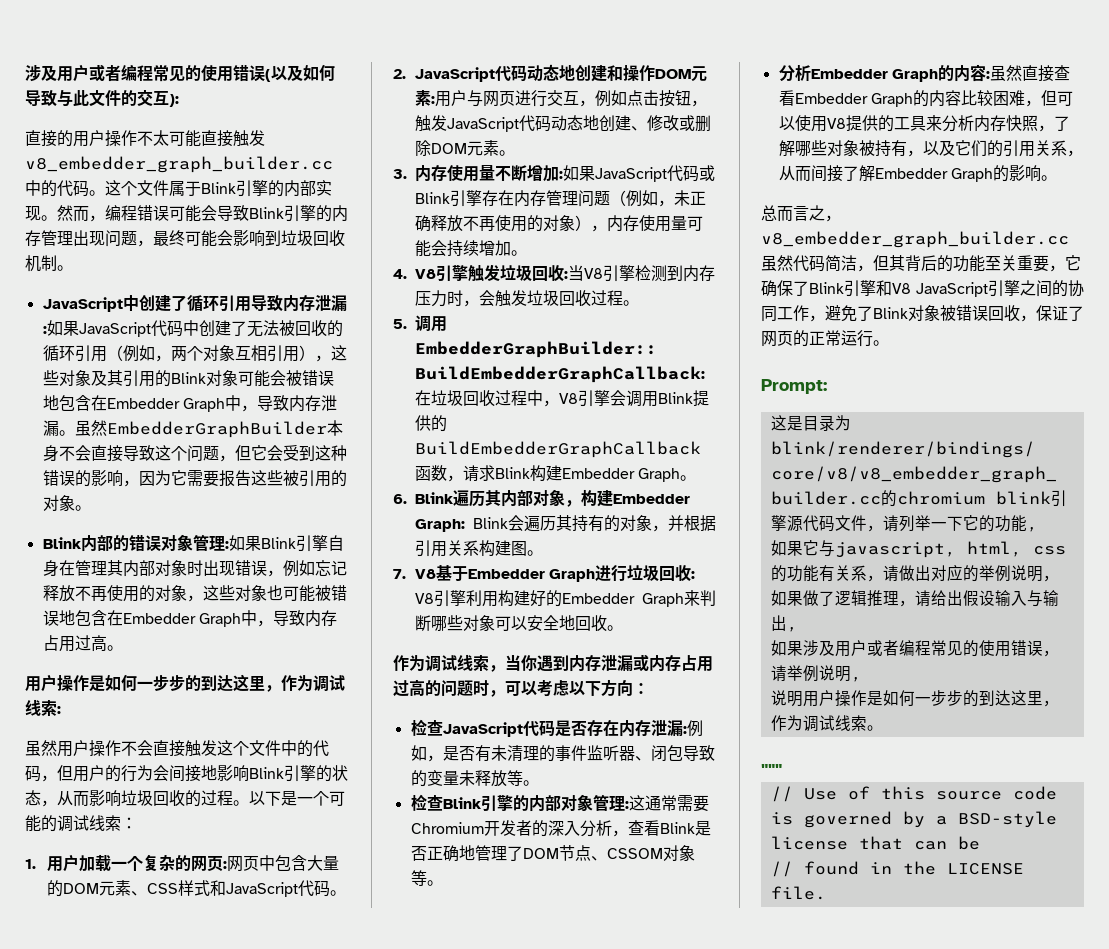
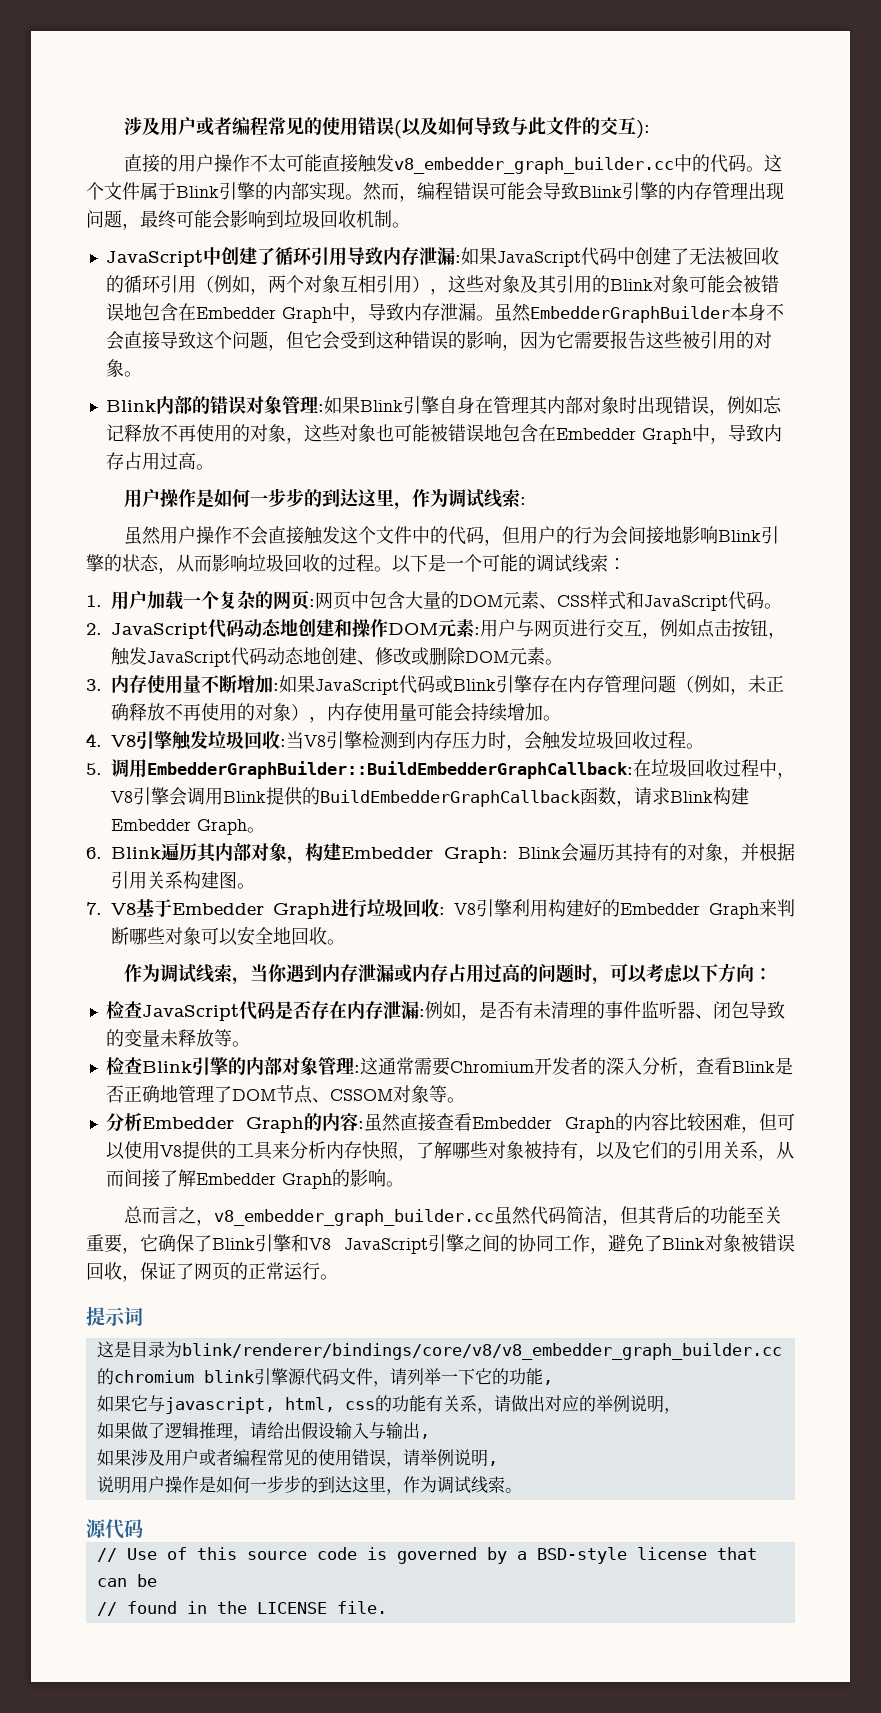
- Prompt:
+ 提示词
  说明用户操作是如何一步步的到达这里，作为调试线索。
- """
+ 源代码

